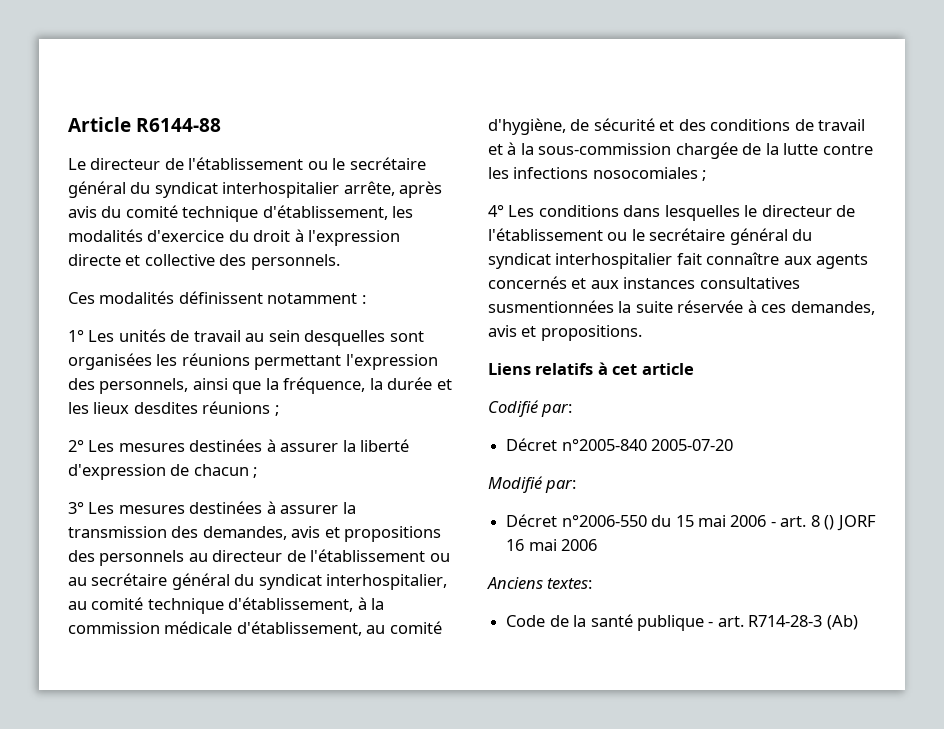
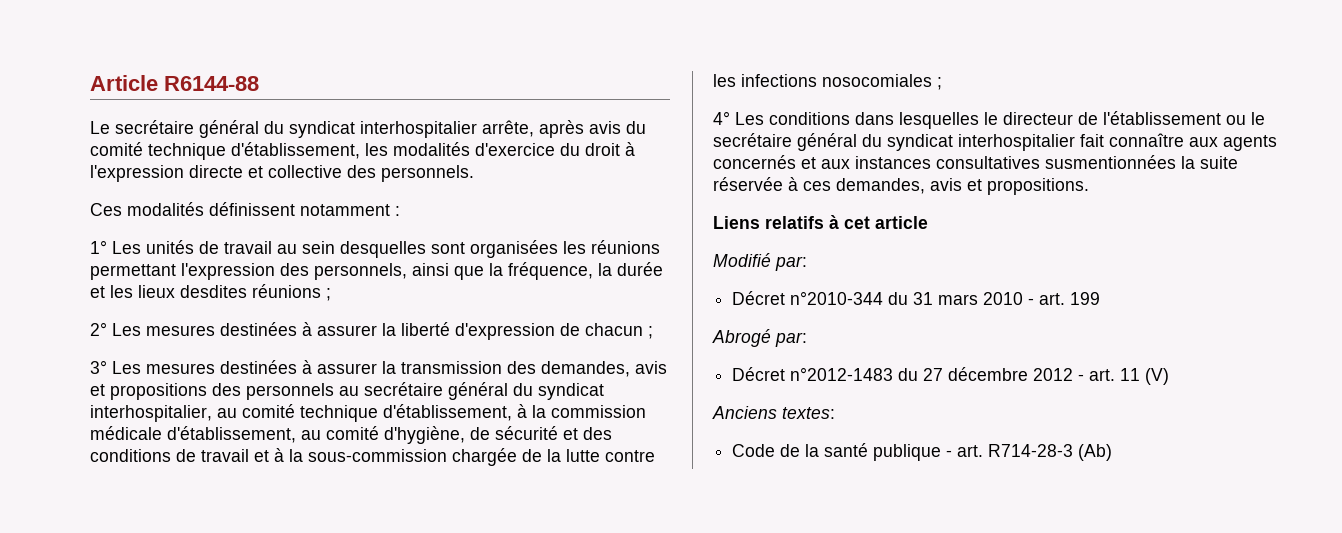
- Le directeur de l'établissement ou le secrétaire général du syndicat interhospitalier arrête, après avis du comité technique d'établissement, les modalités d'exercice du droit à l'expression directe et collective des personnels.
+ Le secrétaire général du syndicat interhospitalier arrête, après avis du comité technique d'établissement, les modalités d'exercice du droit à l'expression directe et collective des personnels.
- 3° Les mesures destinées à assurer la transmission des demandes, avis et propositions des personnels au directeur de l'établissement ou au secrétaire général du syndicat interhospitalier, au comité technique d'établissement, à la commission médicale d'établissement, au comité d'hygiène, de sécurité et des conditions de travail et à la sous-commission chargée de la lutte contre les infections nosocomiales ;
+ 3° Les mesures destinées à assurer la transmission des demandes, avis et propositions des personnels au secrétaire général du syndicat interhospitalier, au comité technique d'établissement, à la commission médicale d'établissement, au comité d'hygiène, de sécurité et des conditions de travail et à la sous-commission chargée de la lutte contre les infections nosocomiales ;
- Codifié par:
- Décret n°2005-840 2005-07-20
  Modifié par:
- Décret n°2006-550 du 15 mai 2006 - art. 8 () JORF 16 mai 2006
+ Décret n°2010-344 du 31 mars 2010 - art. 199
+ Abrogé par:
+ Décret n°2012-1483 du 27 décembre 2012 - art. 11 (V)

